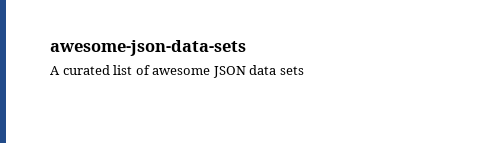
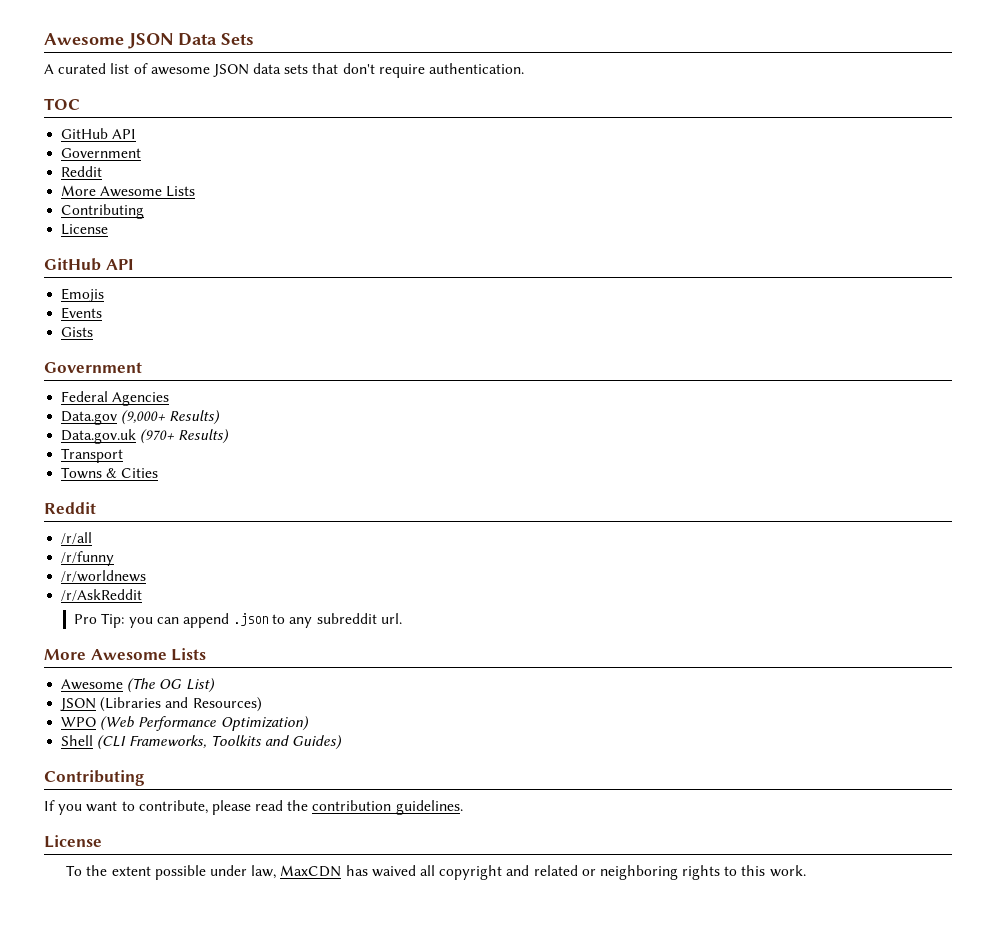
- awesome-json-data-sets
+ Awesome JSON Data Sets
- A curated list of awesome JSON data sets
+ A curated list of awesome JSON data sets that don't require authentication.
+ TOC
+ GitHub API
+ Government
+ Reddit
+ More Awesome Lists
+ Contributing
+ License
+ GitHub API
+ Emojis
+ Events
+ Gists
+ Government
+ Federal Agencies
+ Data.gov (9,000+ Results)
+ Data.gov.uk (970+ Results)
+ Transport
+ Towns & Cities
+ Reddit
+ /r/all
+ /r/funny
+ /r/worldnews
+ /r/AskReddit
+ Pro Tip: you can append .json to any subreddit url.
+ More Awesome Lists
+ Awesome (The OG List)
+ JSON (Libraries and Resources)
+ WPO (Web Performance Optimization)
+ Shell (CLI Frameworks, Toolkits and Guides)
+ Contributing
+ If you want to contribute, please read the contribution guidelines.
+ License
+ To the extent possible under law, MaxCDN has waived all copyright and related or neighboring rights to this work.

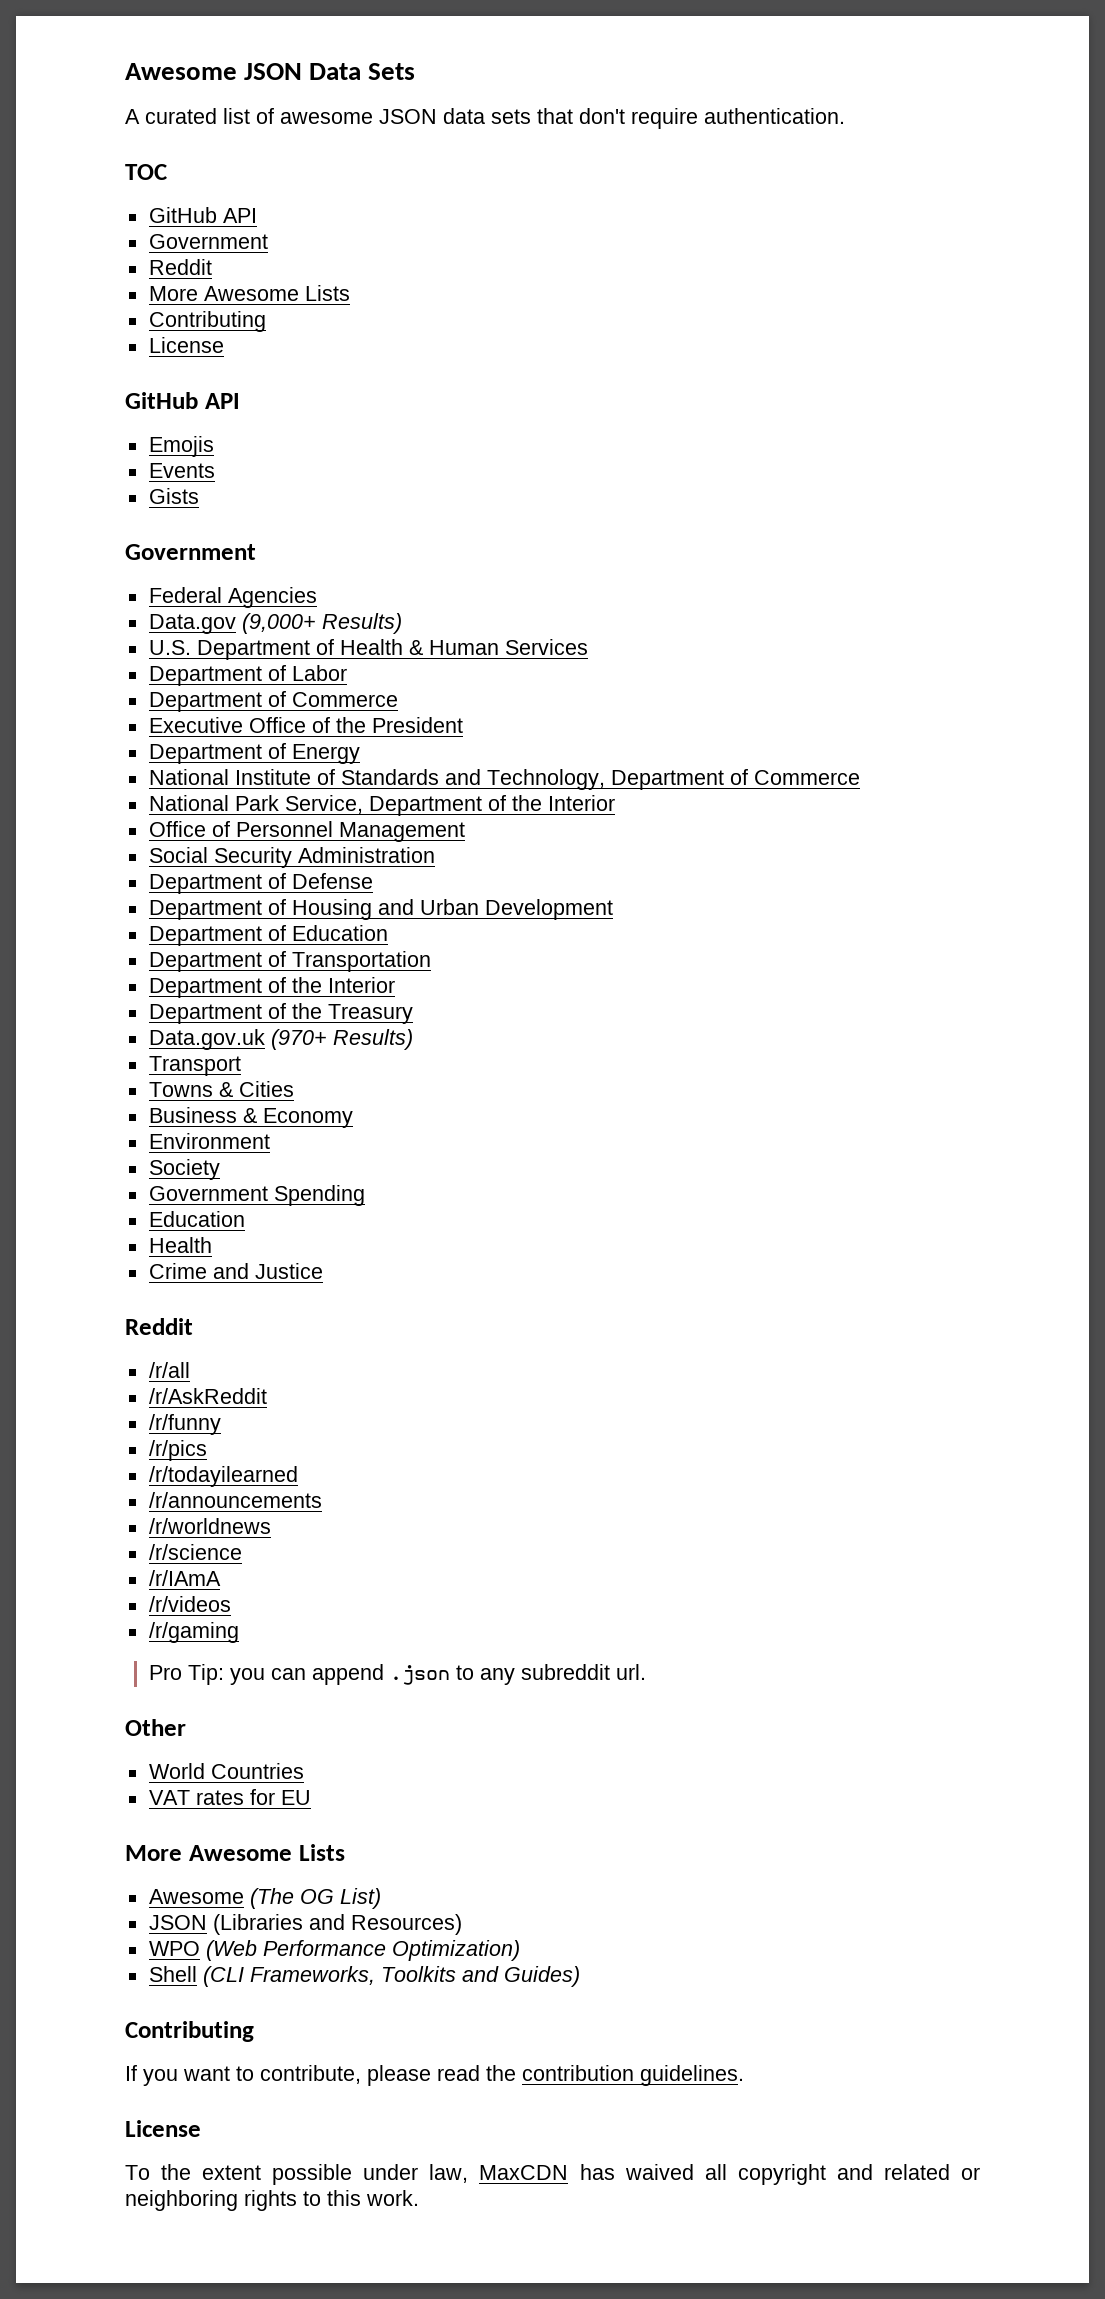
+ U.S. Department of Health & Human Services
+ Department of Labor
+ Department of Commerce
+ Executive Office of the President
+ Department of Energy
+ National Institute of Standards and Technology, Department of Commerce
+ National Park Service, Department of the Interior
+ Office of Personnel Management
+ Social Security Administration
+ Department of Defense
+ Department of Housing and Urban Development
+ Department of Education
+ Department of Transportation
+ Department of the Interior
+ Department of the Treasury
+ Business & Economy
+ Environment
+ Society
+ Government Spending
+ Education
+ Health
+ Crime and Justice
+ /r/AskReddit
+ /r/pics
+ /r/todayilearned
+ /r/announcements
  /r/worldnews
- /r/AskReddit
+ /r/science
+ /r/IAmA
+ /r/videos
+ /r/gaming
+ Other
+ World Countries
+ VAT rates for EU

